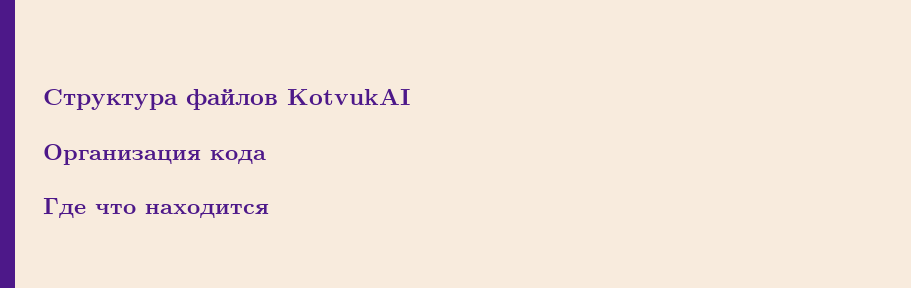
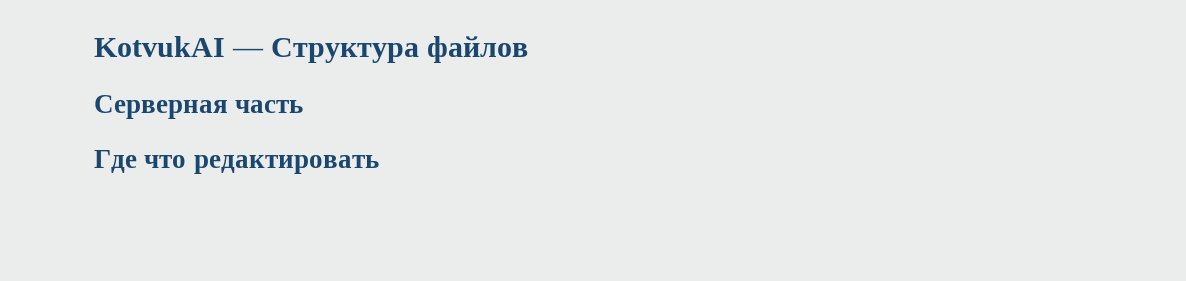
- Структура файлов KotvukAI
- Организация кода
+ KotvukAI — Структура файлов
+ Серверная часть
- Где что находится
+ Где что редактировать

